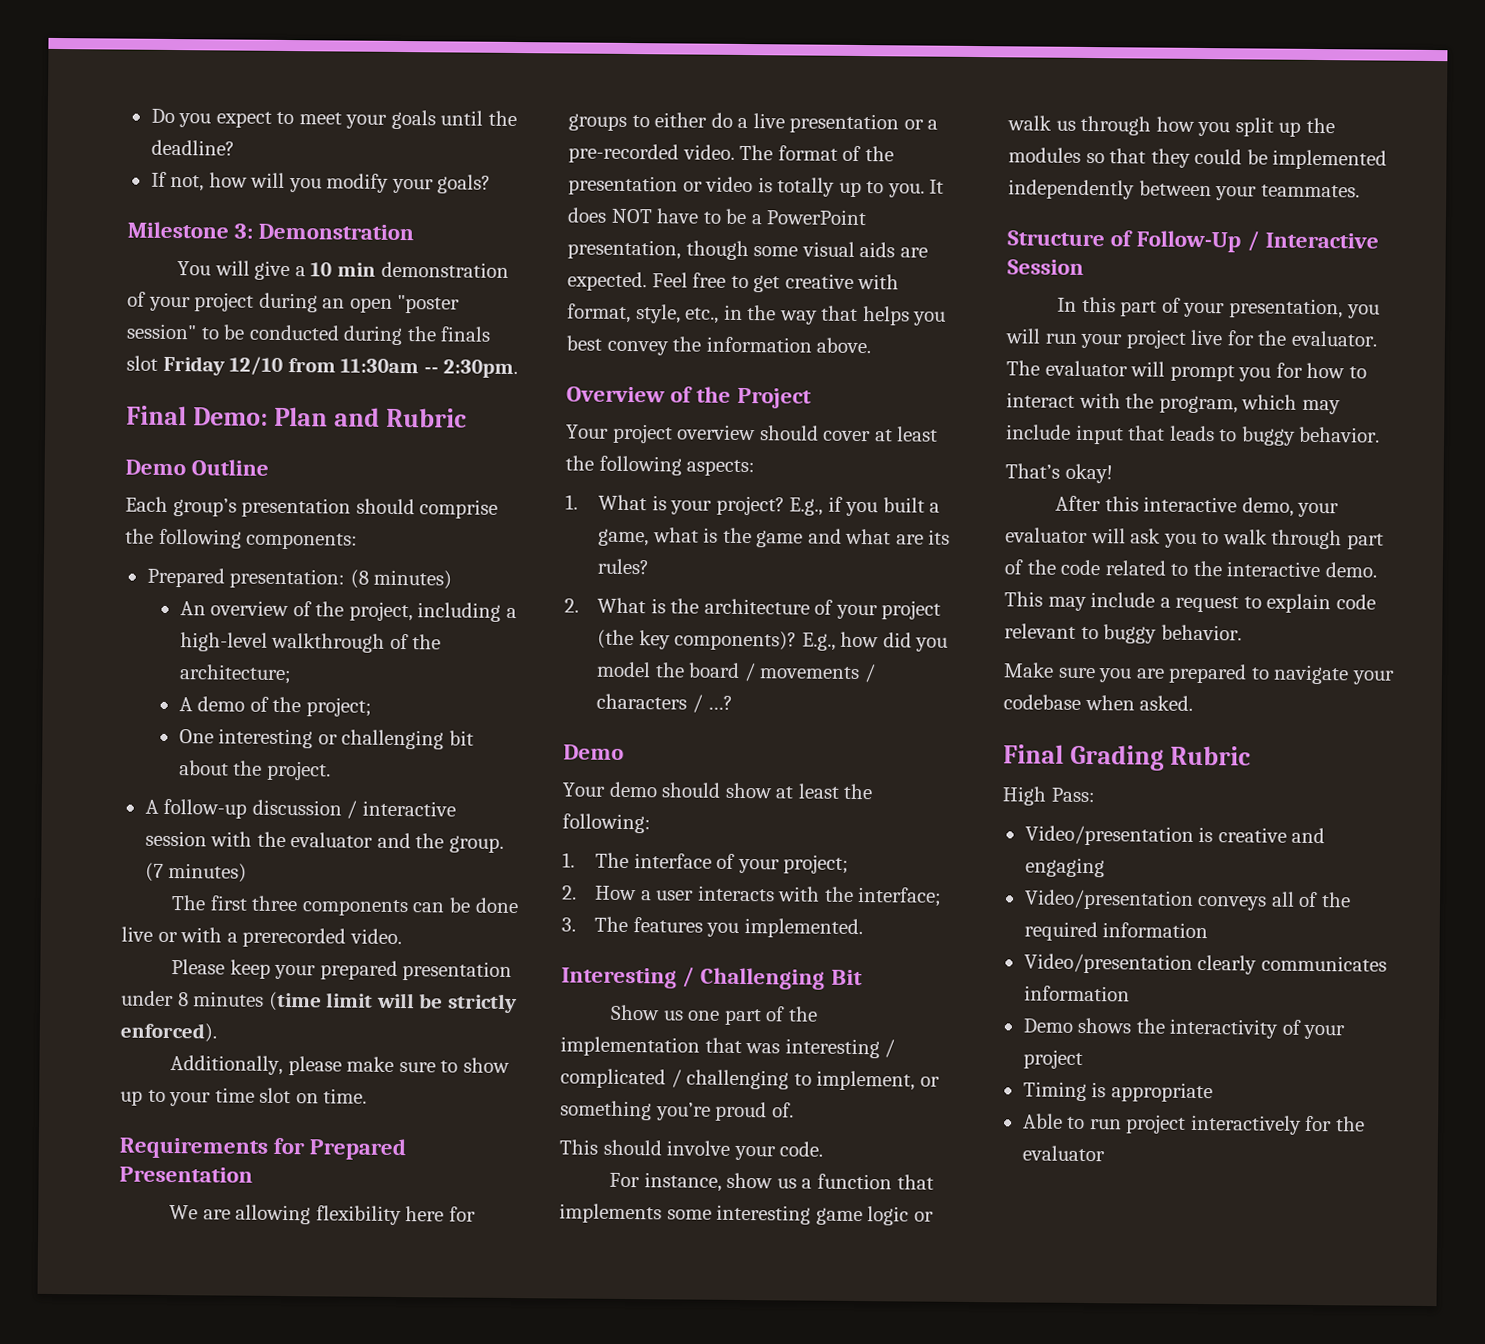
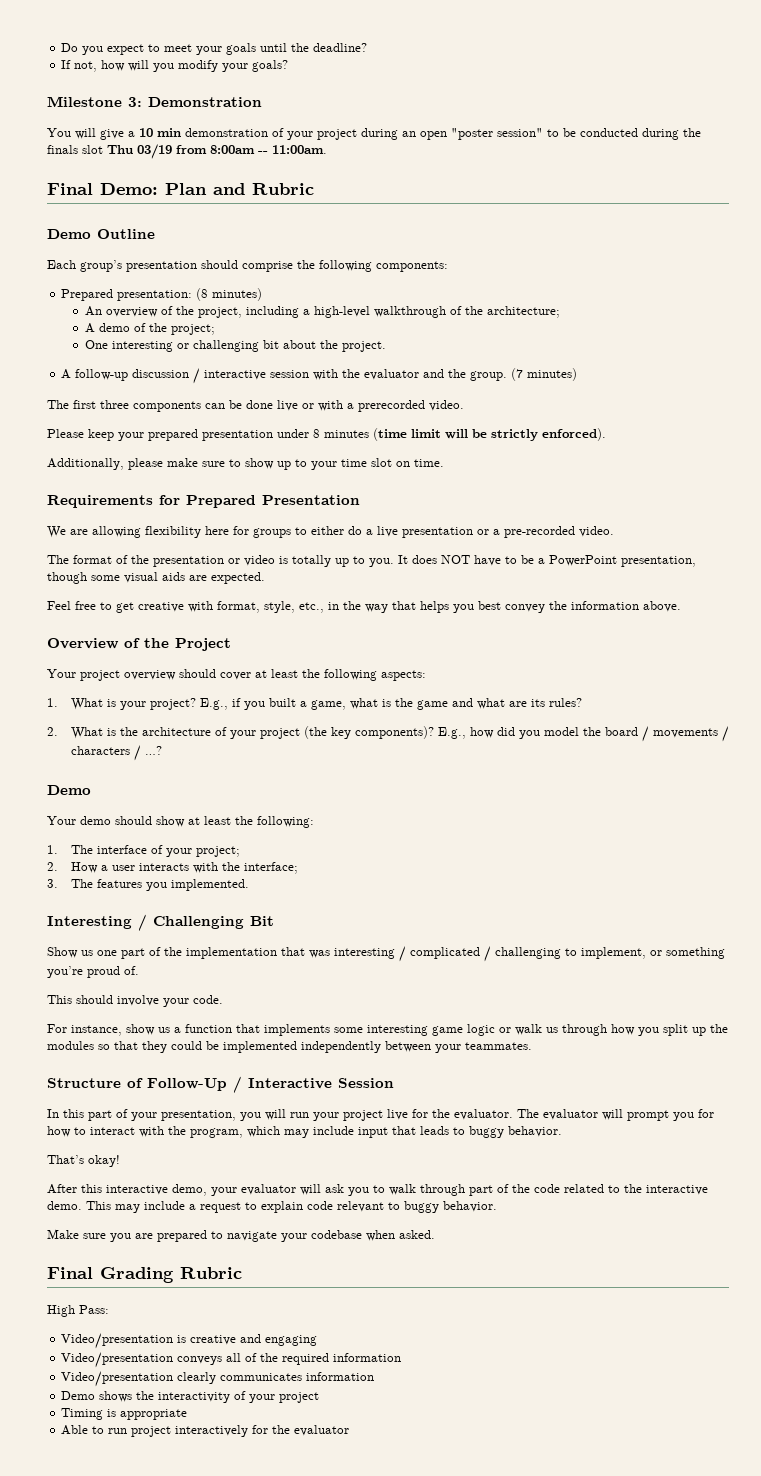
- You will give a 10 min demonstration of your project during an open "poster session" to be conducted during the finals slot Friday 12/10 from 11:30am -- 2:30pm.
+ You will give a 10 min demonstration of your project during an open "poster session" to be conducted during the finals slot Thu 03/19 from 8:00am -- 11:00am.
- We are allowing flexibility here for groups to either do a live presentation or a pre-recorded video. The format of the presentation or video is totally up to you.
+ We are allowing flexibility here for groups to either do a live presentation or a pre-recorded video.
+ The format of the presentation or video is totally up to you.
- It does NOT have to be a PowerPoint presentation, though some visual aids are expected. Feel free to get creative with format, style, etc., in the way that helps you best convey the information above.
+ It does NOT have to be a PowerPoint presentation, though some visual aids are expected.
+ Feel free to get creative with format, style, etc., in the way that helps you best convey the information above.

